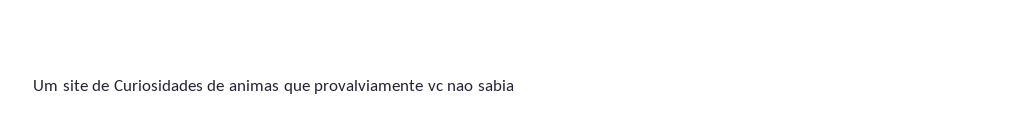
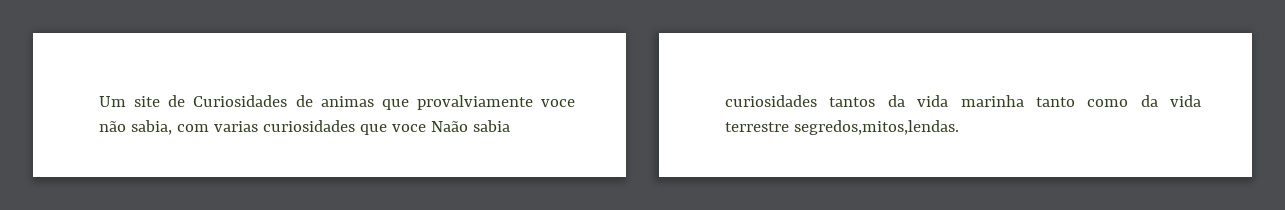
- Um site de Curiosidades de animas que provalviamente vc nao sabia
+ Um site de Curiosidades de animas que provalviamente voce não sabia, com varias curiosidades que voce Naão sabia curiosidades tantos da vida marinha tanto como da vida terrestre segredos,mitos,lendas.

